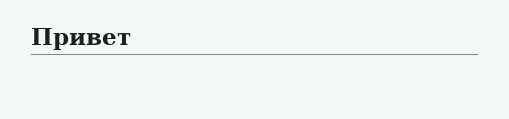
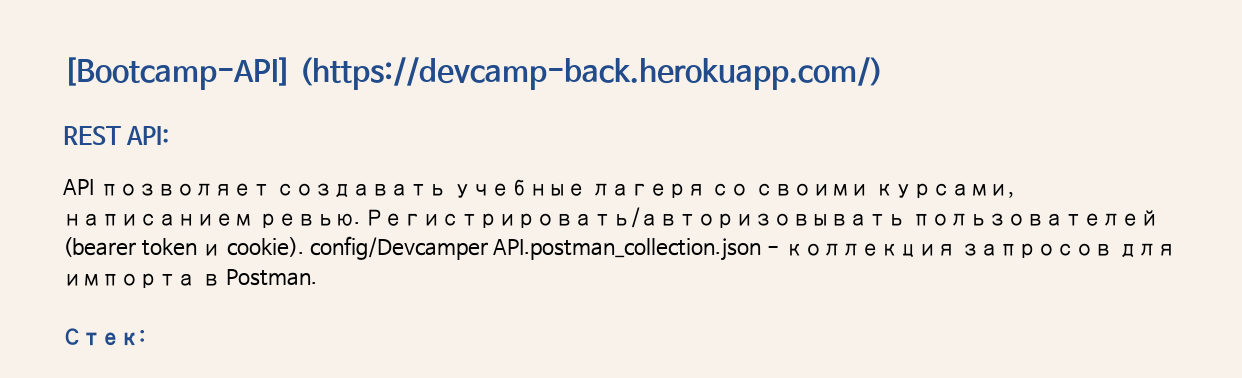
- Привет
+ [Bootcamp-API] (https://devcamp-back.herokuapp.com/)
+ REST API:
+ API позволяет создавать учебные лагеря со своими курсами, написанием ревью. Регистрировать/авторизовывать пользователей (bearer token и cookie). config/Devcamper API.postman_collection.json - коллекция запросов для импорта в Postman.
+ Стек:

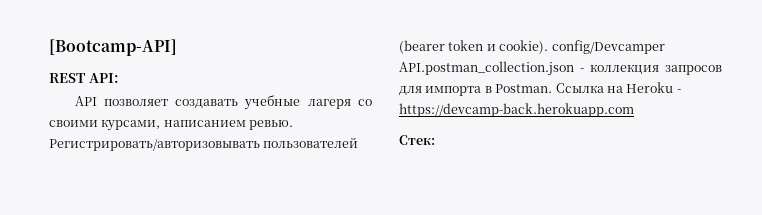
- [Bootcamp-API] (https://devcamp-back.herokuapp.com/)
+ [Bootcamp-API]
+ Ссылка на Heroku - https://devcamp-back.herokuapp.com

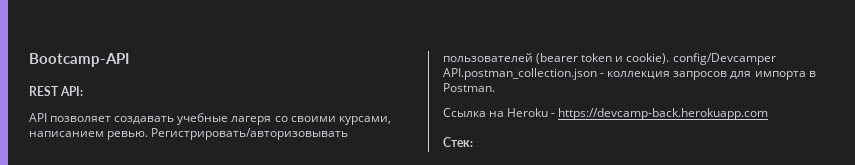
- [Bootcamp-API]
+ Bootcamp-API
- Регистрировать/авторизовывать пользователей (bearer token и cookie). config/Devcamper API.postman_collection.json - коллекция запросов для импорта в Postman. Ссылка на Heroku - https://devcamp-back.herokuapp.com
+ Регистрировать/авторизовывать пользователей (bearer token и cookie). config/Devcamper API.postman_collection.json - коллекция запросов для импорта в Postman.
+ Ссылка на Heroku - https://devcamp-back.herokuapp.com

